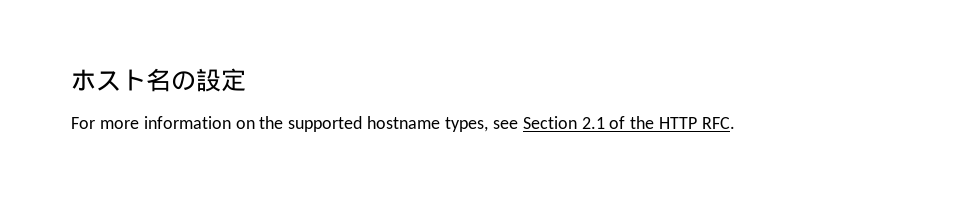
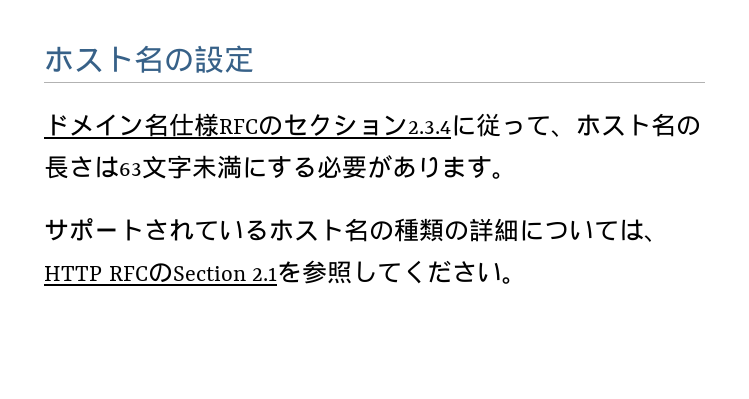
- For more information on the supported hostname types, see Section 2.1 of the HTTP RFC.
+ ドメイン名仕様RFCのセクション2.3.4に従って、ホスト名の長さは63文字未満にする必要があります。
+ サポートされているホスト名の種類の詳細については、HTTP RFCのSection 2.1を参照してください。

